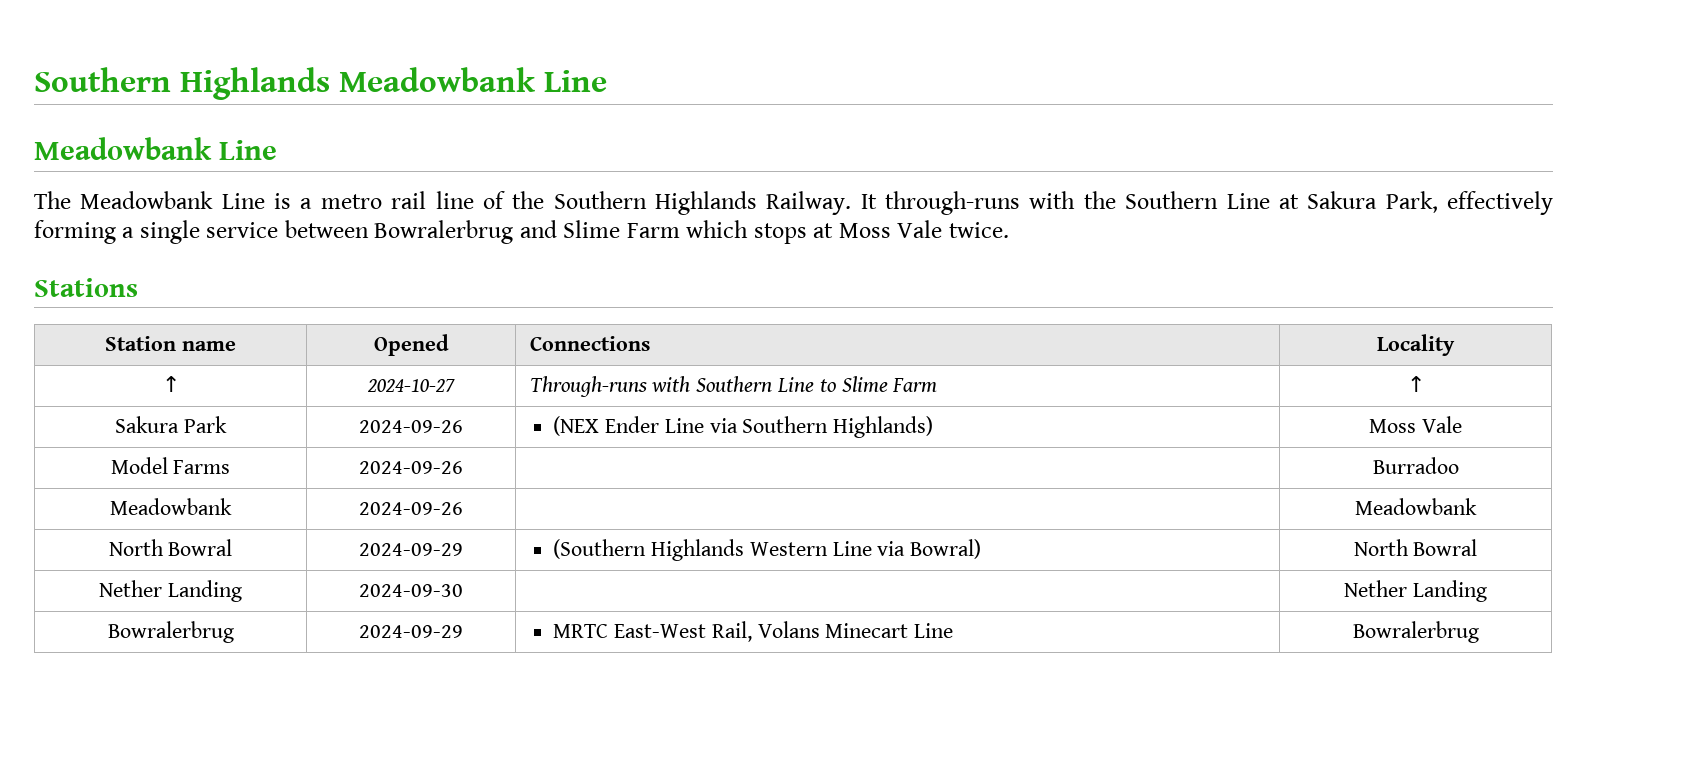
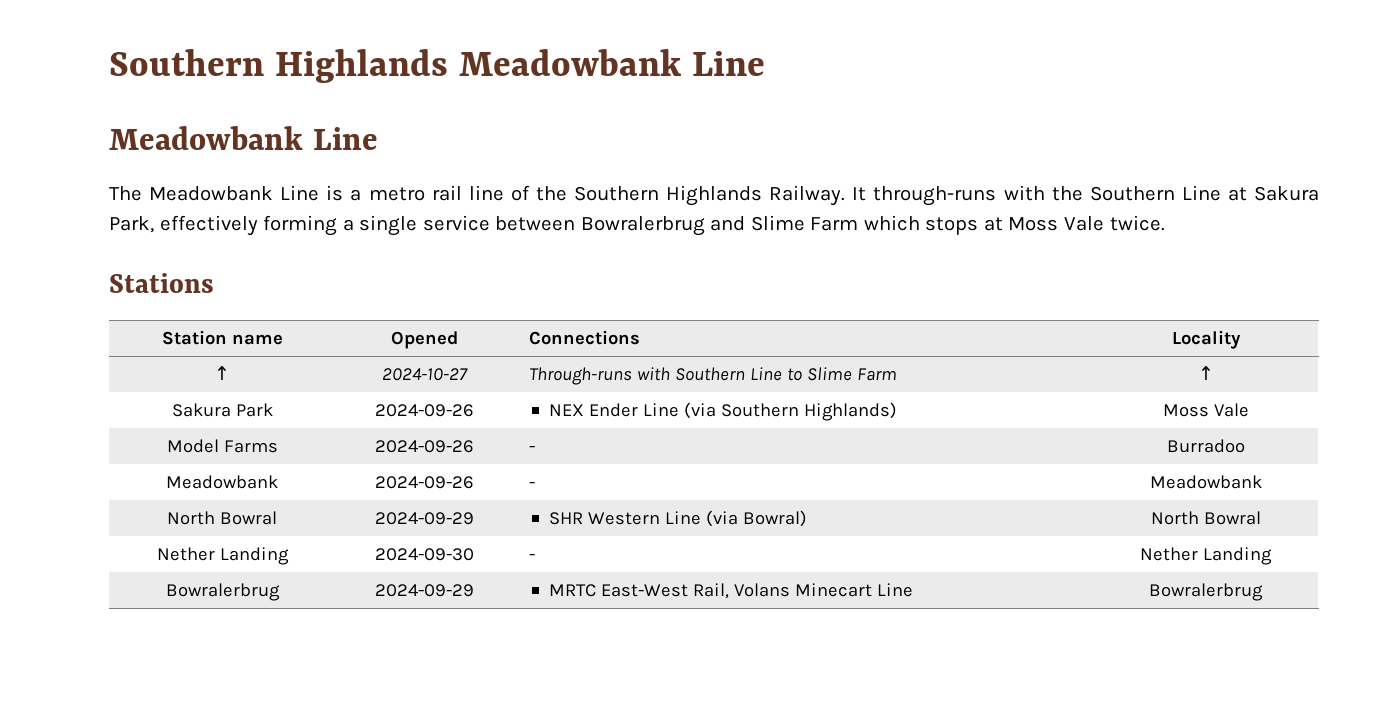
- Sakura Park | 2024-09-26 | (NEX Ender Line via Southern Highlands) | Moss Vale
+ Sakura Park | 2024-09-26 | NEX Ender Line (via Southern Highlands) | Moss Vale
- Model Farms | 2024-09-26 | | Burradoo
+ Model Farms | 2024-09-26 | - | Burradoo
- Meadowbank | 2024-09-26 | | Meadowbank
+ Meadowbank | 2024-09-26 | - | Meadowbank
- North Bowral | 2024-09-29 | (Southern Highlands Western Line via Bowral) | North Bowral
+ North Bowral | 2024-09-29 | SHR Western Line (via Bowral) | North Bowral
- Nether Landing | 2024-09-30 | | Nether Landing
+ Nether Landing | 2024-09-30 | - | Nether Landing

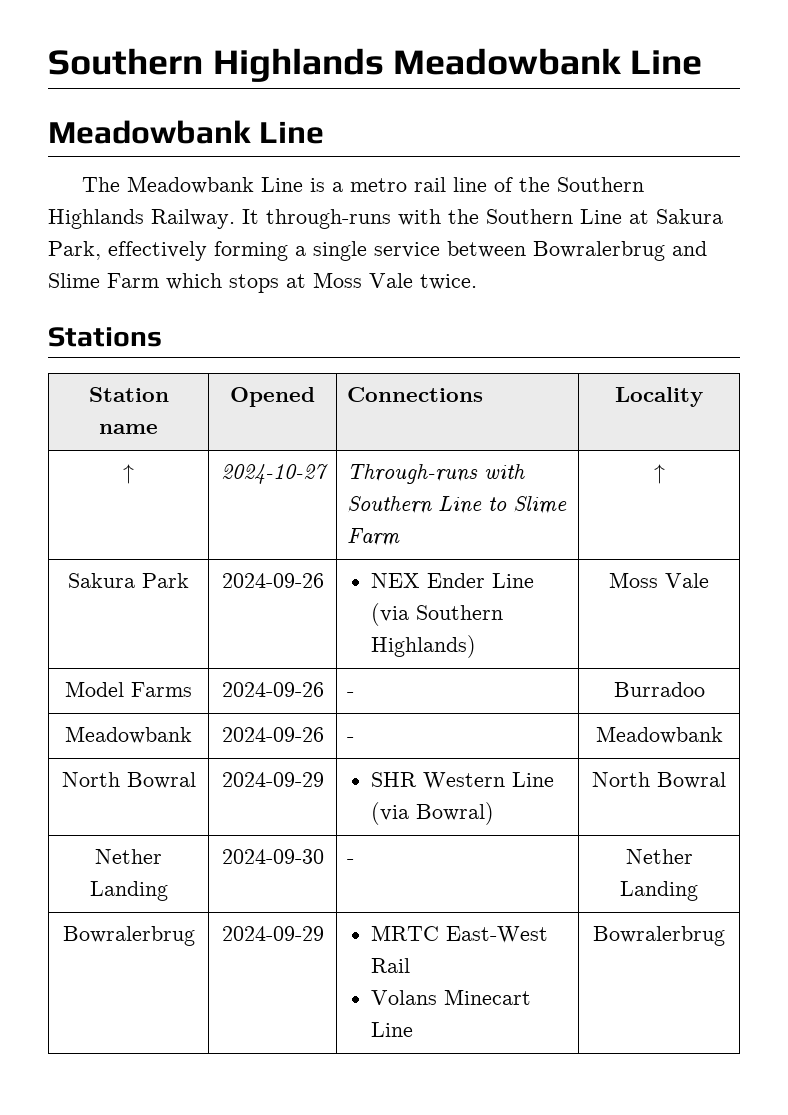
- Bowralerbrug | 2024-09-29 | MRTC East-West Rail, Volans Minecart Line | Bowralerbrug
+ Bowralerbrug | 2024-09-29 | MRTC East-West Rail
+ Volans Minecart Line | Bowralerbrug

